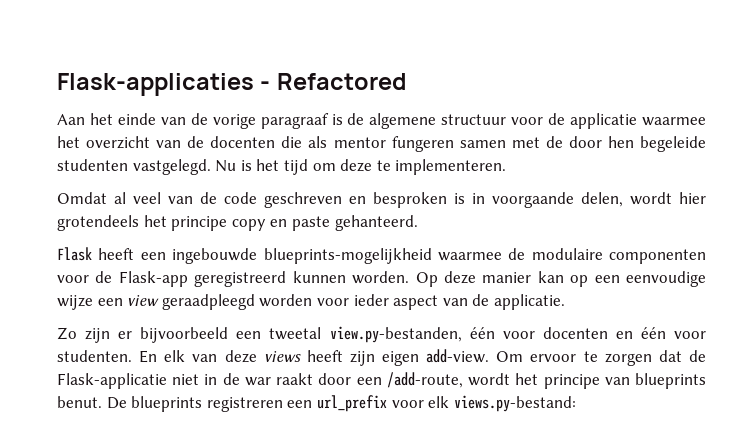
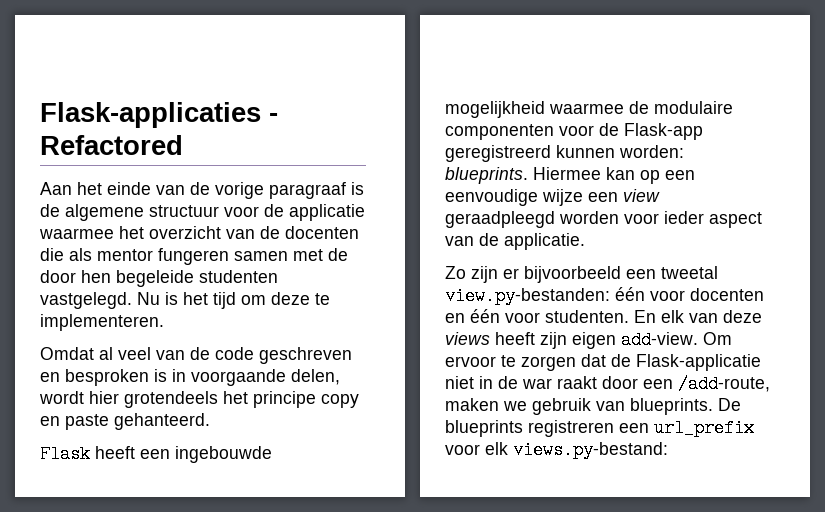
- Flask heeft een ingebouwde blueprints-mogelijkheid waarmee de modulaire componenten voor de Flask-app geregistreerd kunnen worden. Op deze manier kan op een eenvoudige wijze een view geraadpleegd worden voor ieder aspect van de applicatie.
+ Flask heeft een ingebouwde mogelijkheid waarmee de modulaire componenten voor de Flask-app geregistreerd kunnen worden: blueprints. Hiermee kan op een eenvoudige wijze een view geraadpleegd worden voor ieder aspect van de applicatie.
- Zo zijn er bijvoorbeeld een tweetal view.py-bestanden, één voor docenten en één voor studenten.
+ Zo zijn er bijvoorbeeld een tweetal view.py-bestanden: één voor docenten en één voor studenten.
- Om ervoor te zorgen dat de Flask-applicatie niet in de war raakt door een /add-route, wordt het principe van blueprints benut.
+ Om ervoor te zorgen dat de Flask-applicatie niet in de war raakt door een /add-route, maken we gebruik van blueprints.

